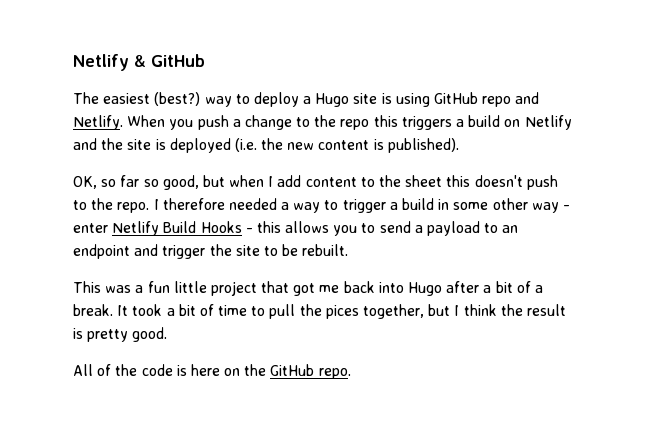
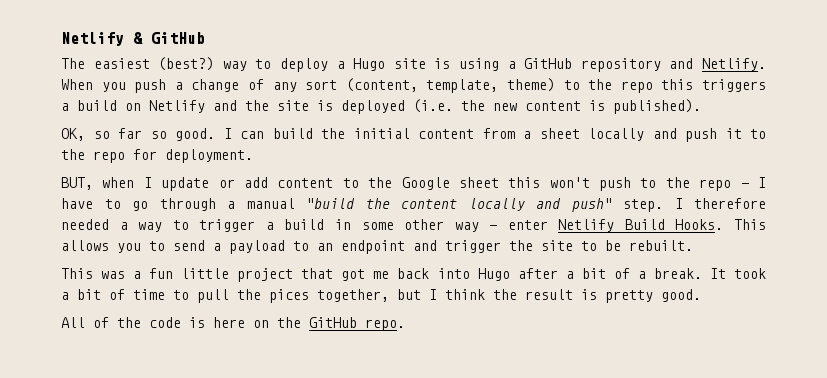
- The easiest (best?) way to deploy a Hugo site is using GitHub repo and Netlify.
+ The easiest (best?) way to deploy a Hugo site is using a GitHub repository and Netlify.
- When you push a change to the repo this triggers a build on Netlify and the site is deployed (i.e. the new content is published).
+ When you push a change of any sort (content, template, theme) to the repo this triggers a build on Netlify and the site is deployed (i.e. the new content is published).
- OK, so far so good, but when I add content to the sheet this doesn't push to the repo.
+ OK, so far so good. I can build the initial content from a sheet locally and push it to the repo for deployment.
+ BUT, when I update or add content to the Google sheet this won't push to the repo - I have to go through a manual "build the content locally and push" step.
- I therefore needed a way to trigger a build in some other way - enter Netlify Build Hooks - this allows you to send a payload to an endpoint and trigger the site to be rebuilt.
+ I therefore needed a way to trigger a build in some other way - enter Netlify Build Hooks. This allows you to send a payload to an endpoint and trigger the site to be rebuilt.

